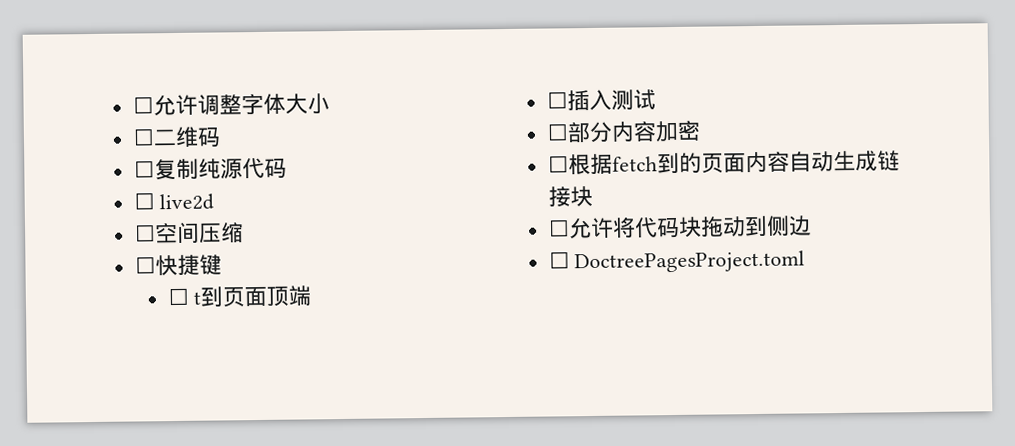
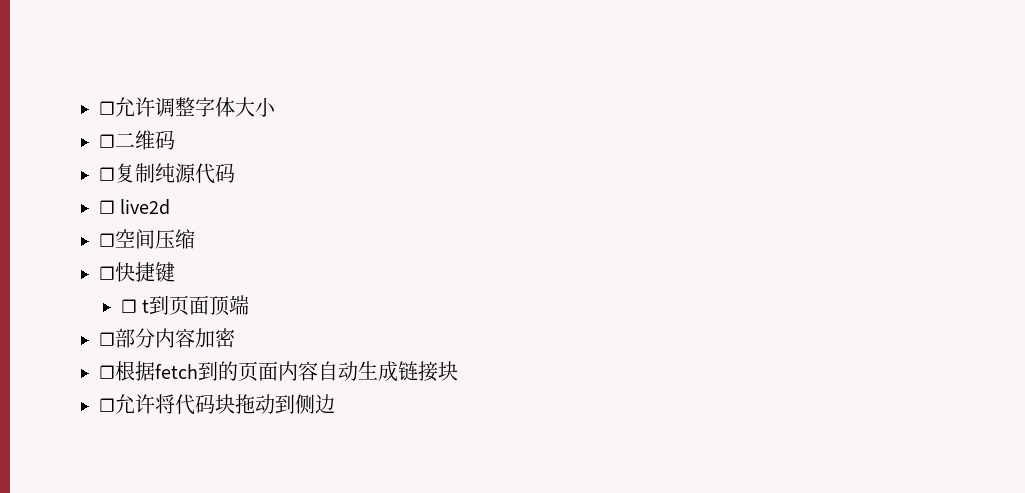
- ☐插入测试
- ☐ DoctreePagesProject.toml

